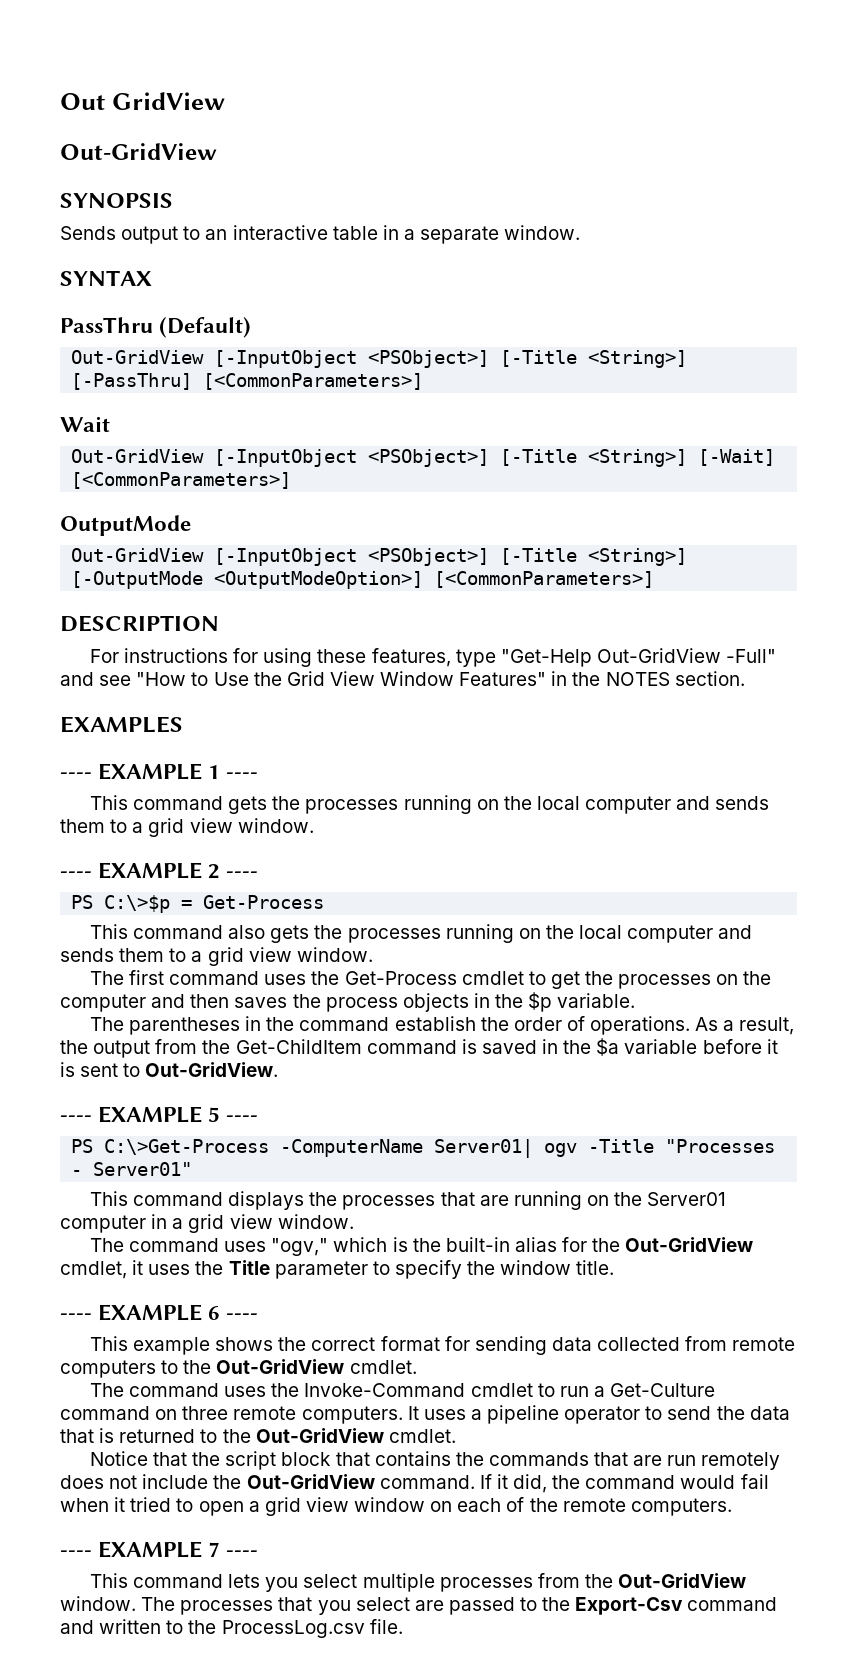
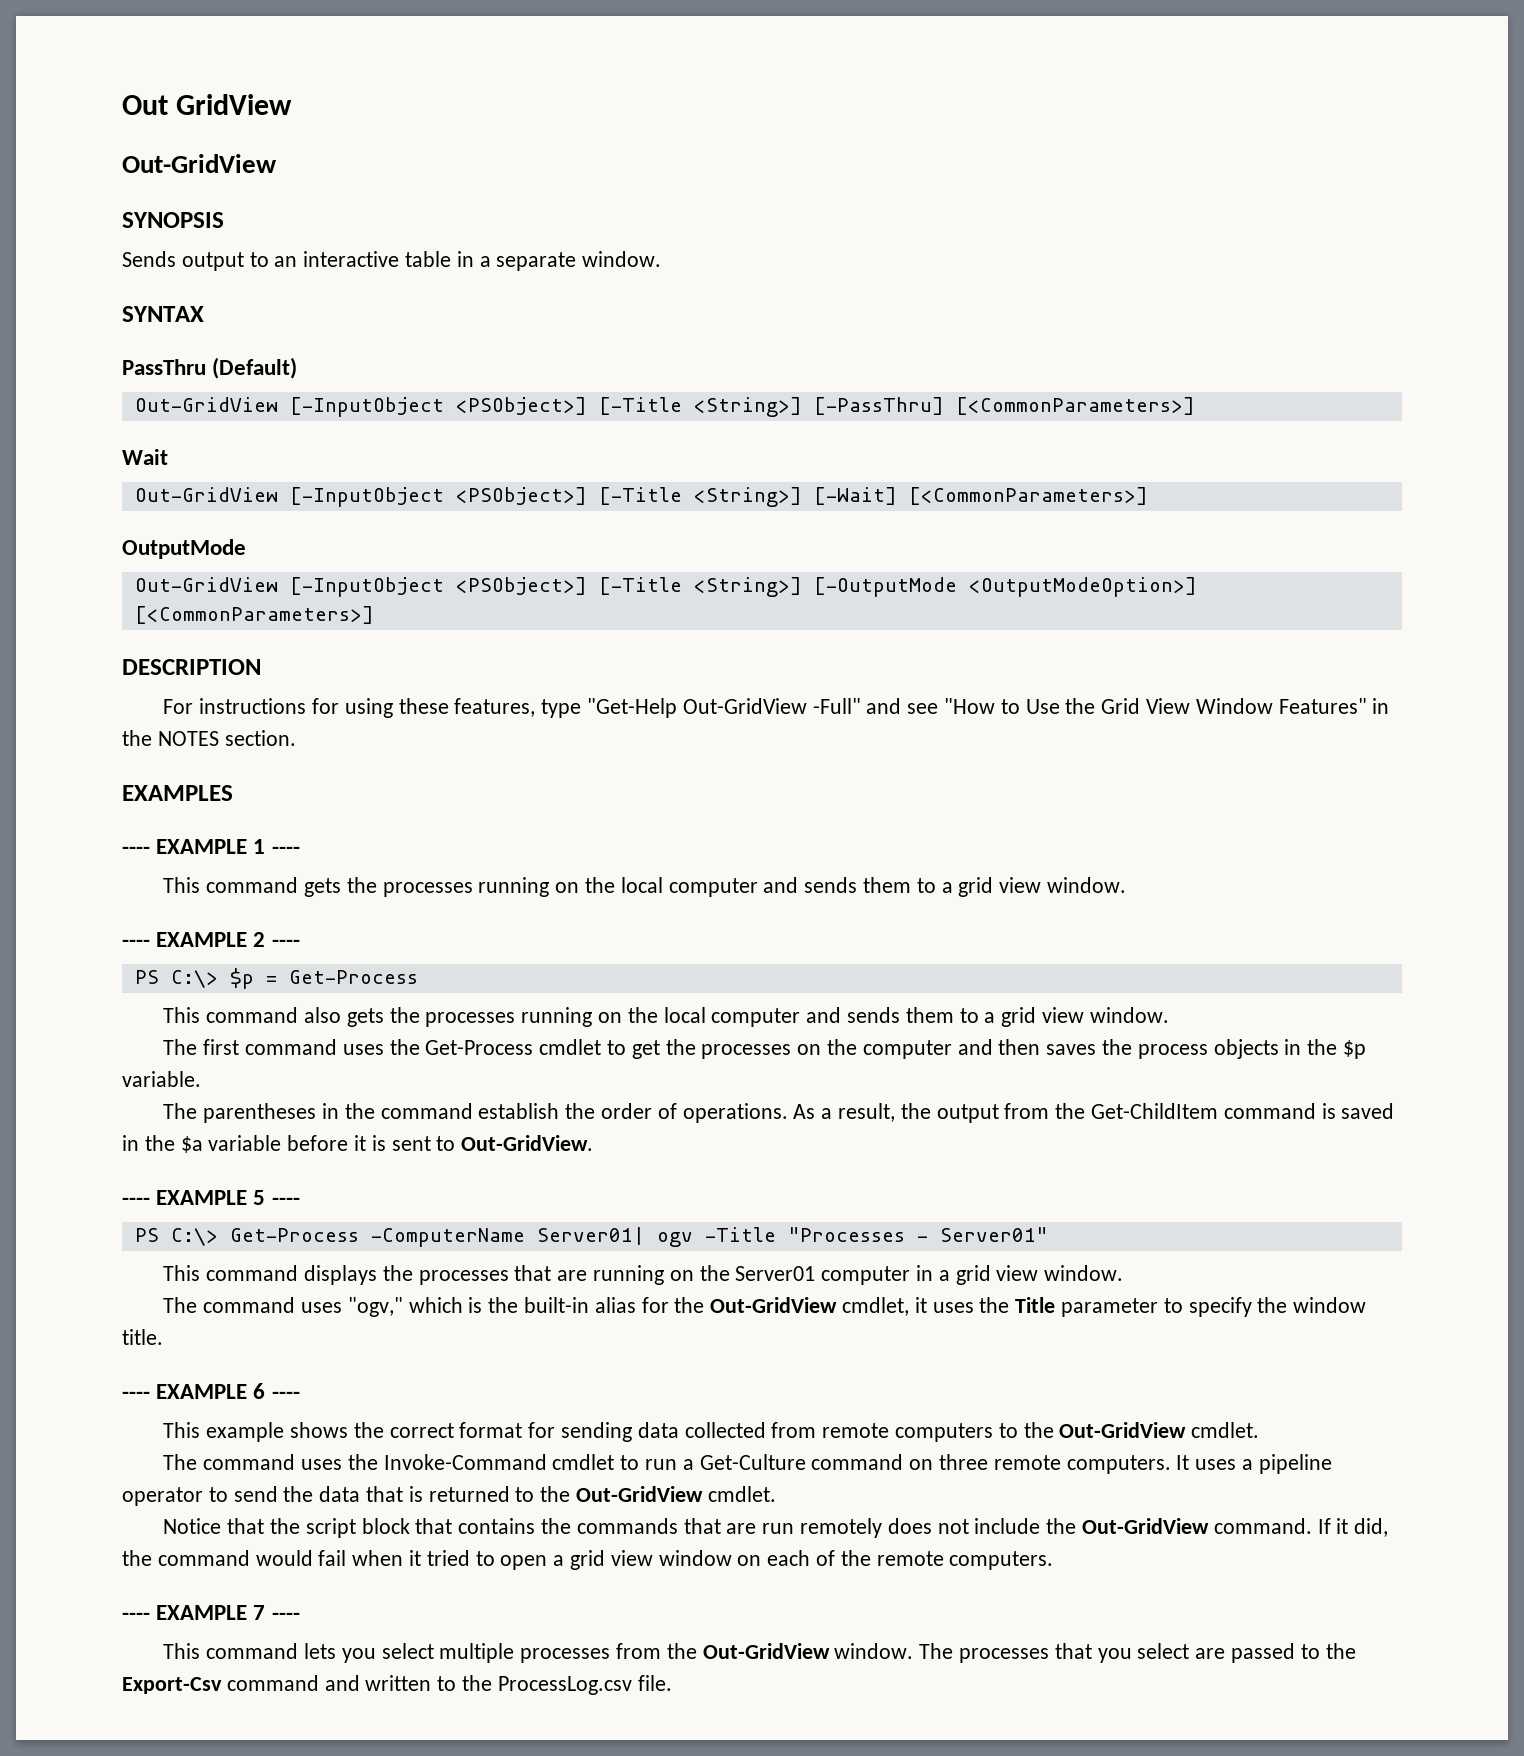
- PS C:\>$p = Get-Process
+ PS C:\> $p = Get-Process
- PS C:\>Get-Process -ComputerName Server01| ogv -Title "Processes - Server01"
+ PS C:\> Get-Process -ComputerName Server01| ogv -Title "Processes - Server01"

